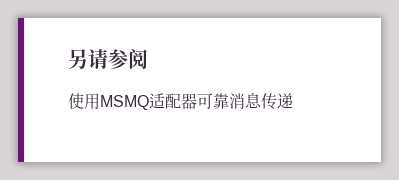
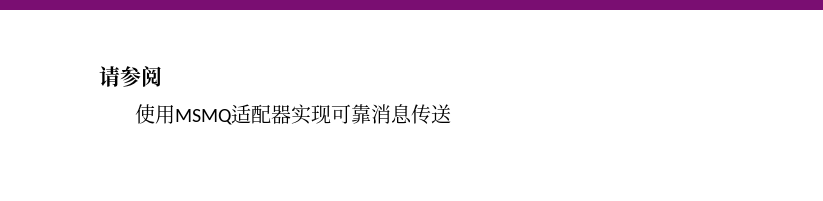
- 另请参阅
+ 请参阅
- 使用MSMQ适配器可靠消息传递
+ 使用MSMQ适配器实现可靠消息传送

